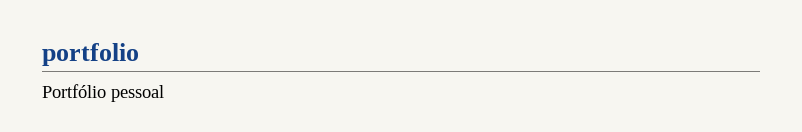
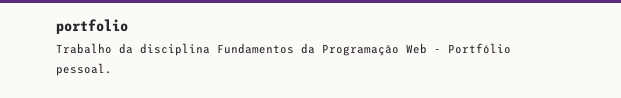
- Portfólio pessoal
+ Trabalho da disciplina Fundamentos da Programação Web - Portfólio pessoal.

